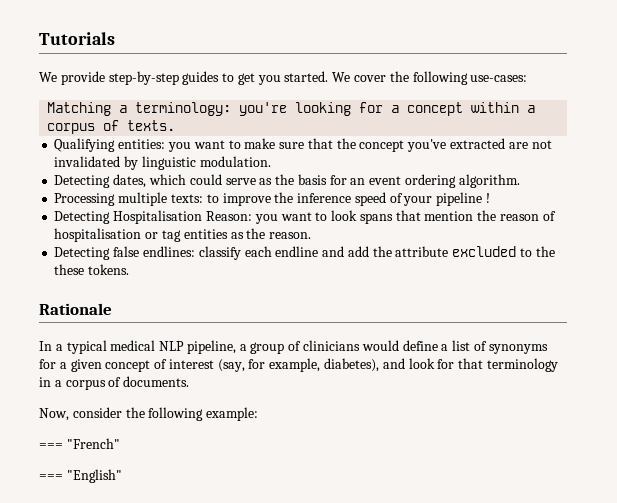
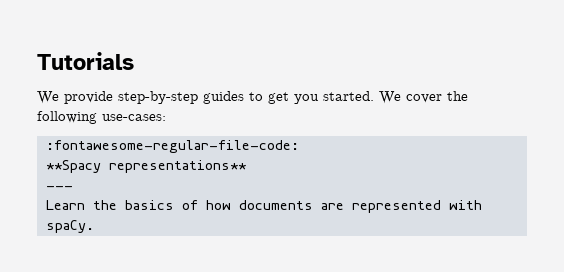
- Matching a terminology: you're looking for a concept within a corpus of texts.
- Qualifying entities: you want to make sure that the concept you've extracted are not invalidated by linguistic modulation.
- Detecting dates, which could serve as the basis for an event ordering algorithm.
- Processing multiple texts: to improve the inference speed of your pipeline !
- Detecting Hospitalisation Reason: you want to look spans that mention the reason of hospitalisation or tag entities as the reason.
- Detecting false endlines: classify each endline and add the attribute excluded to the these tokens.
- Rationale
- In a typical medical NLP pipeline, a group of clinicians would define a list of synonyms for a given concept of interest (say, for example, diabetes), and look for that terminology in a corpus of documents.
- Now, consider the following example:
- === "French"
- === "English"
+ :fontawesome-regular-file-code:
+ **Spacy representations**
+ ---
+ Learn the basics of how documents are represented with spaCy.

